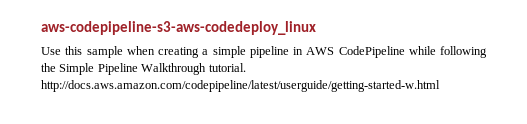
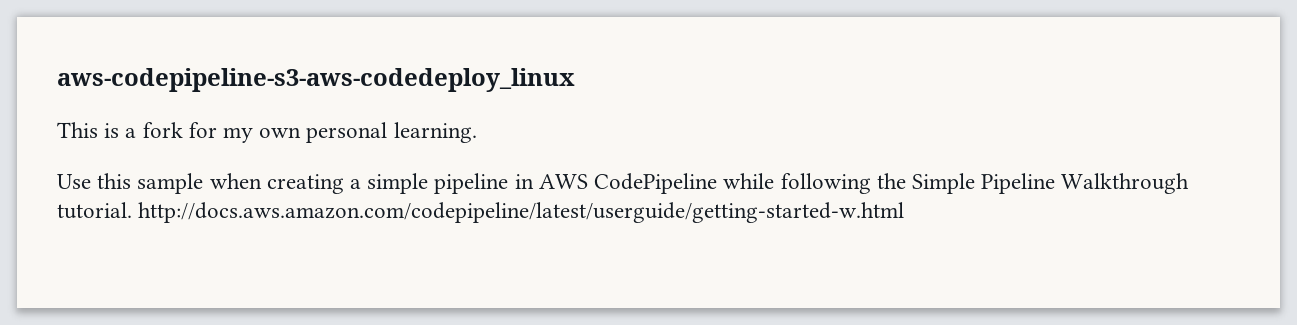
+ This is a fork for my own personal learning.

